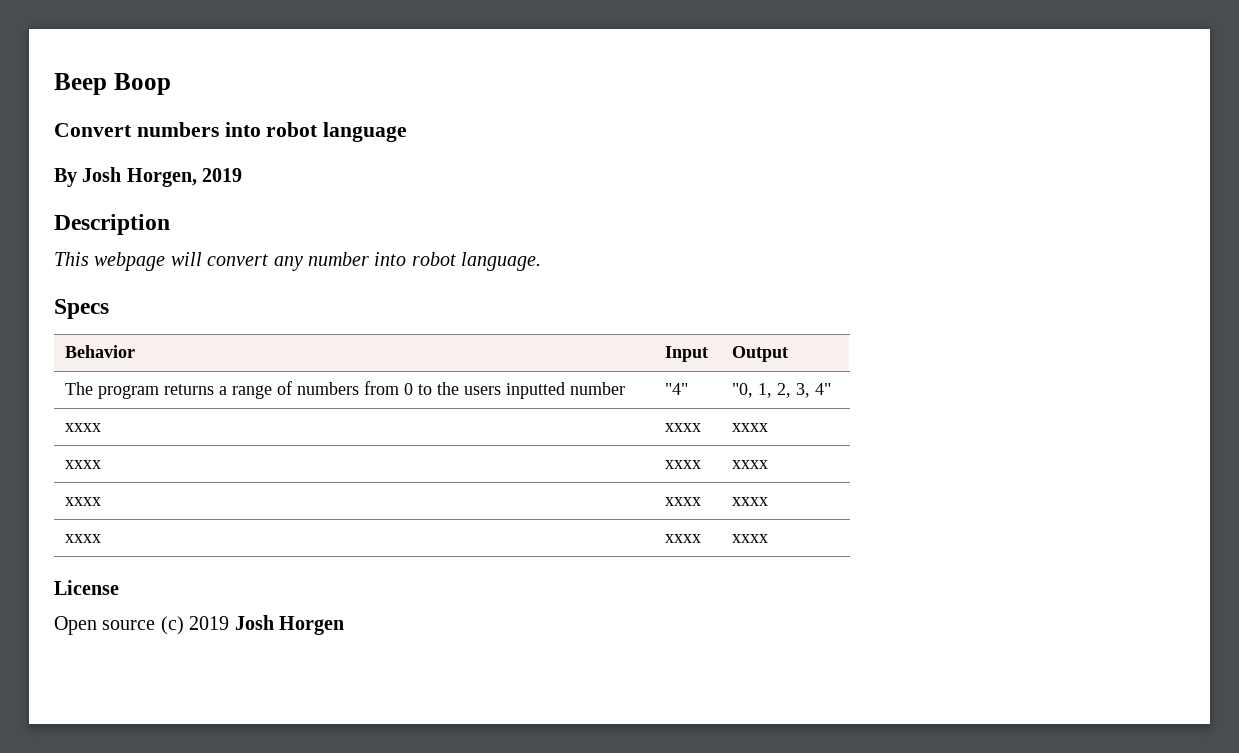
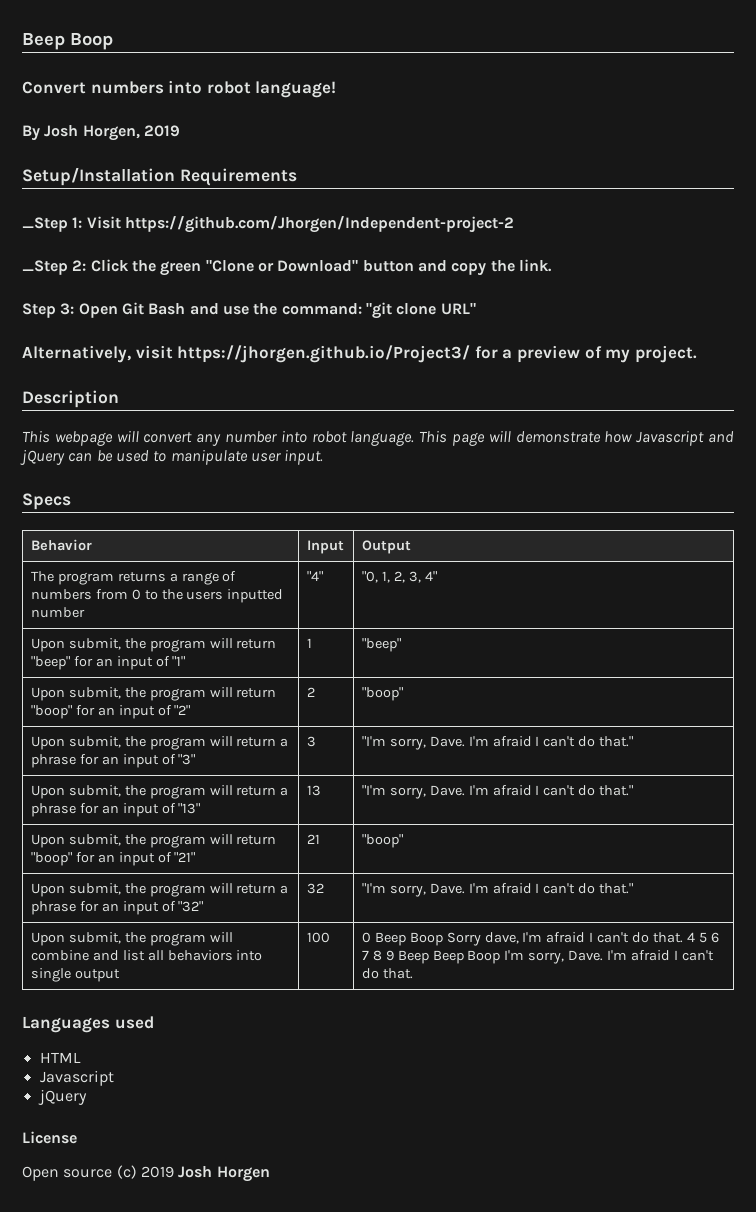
- Convert numbers into robot language
+ Convert numbers into robot language!
+ Setup/Installation Requirements
+ _Step 1: Visit https://github.com/Jhorgen/Independent-project-2
+ _Step 2: Click the green "Clone or Download" button and copy the link.
+ Step 3: Open Git Bash and use the command: "git clone URL"
+ Alternatively, visit https://jhorgen.github.io/Project3/ for a preview of my project.
+ This page will demonstrate how Javascript and jQuery can be used to manipulate user input.
  The program returns a range of numbers from 0 to the users inputted number | "4" | "0, 1, 2, 3, 4"
- xxxx | xxxx | xxxx
- xxxx | xxxx | xxxx
- xxxx | xxxx | xxxx
- xxxx | xxxx | xxxx
+ Upon submit, the program will return "beep" for an input of "1" | 1 | "beep"
+ Upon submit, the program will return "boop" for an input of "2" | 2 | "boop"
+ Upon submit, the program will return a phrase for an input of "3" | 3 | "I'm sorry, Dave. I'm afraid I can't do that."
+ Upon submit, the program will return a phrase for an input of "13" | 13 | "I'm sorry, Dave. I'm afraid I can't do that."
+ Upon submit, the program will return "boop" for an input of "21" | 21 | "boop"
+ Upon submit, the program will return a phrase for an input of "32" | 32 | "I'm sorry, Dave. I'm afraid I can't do that."
+ Upon submit, the program will combine and list all behaviors into single output | 100 | 0 Beep Boop Sorry dave, I'm afraid I can't do that. 4 5 6 7 8 9 Beep Beep Boop I'm sorry, Dave. I'm afraid I can't do that.
+ Languages used
+ HTML
+ Javascript
+ jQuery

